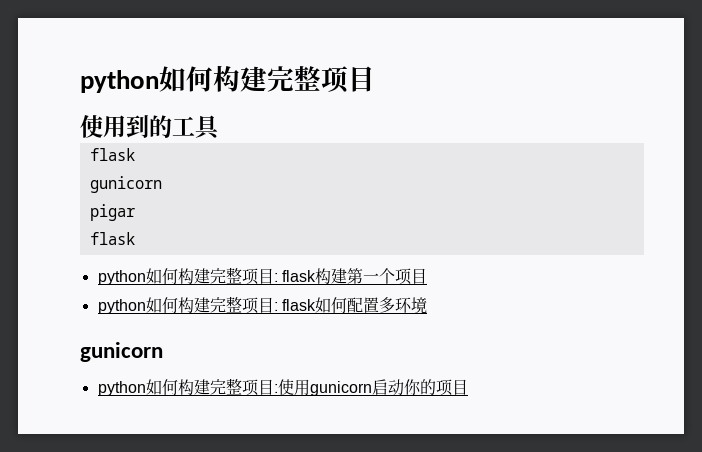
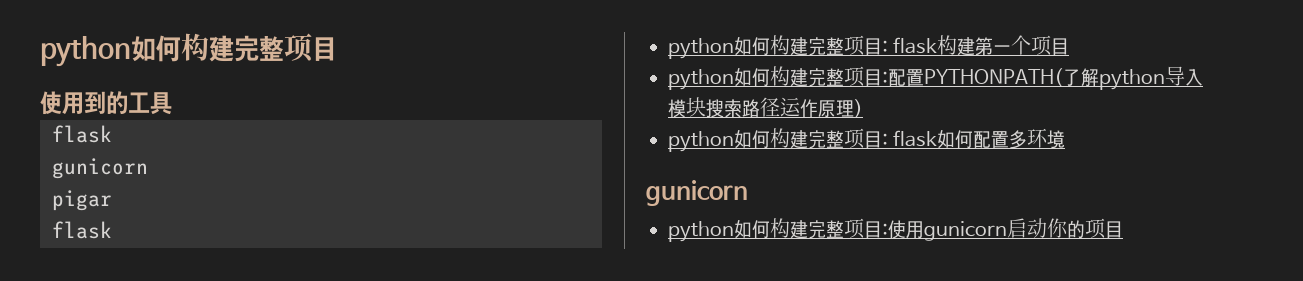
+ python如何构建完整项目:配置PYTHONPATH(了解python导入模块搜索路径运作原理)

